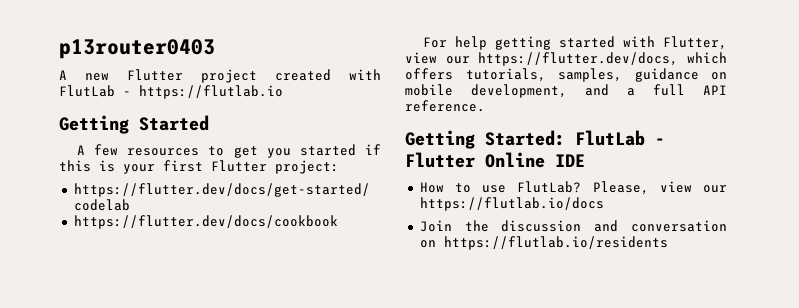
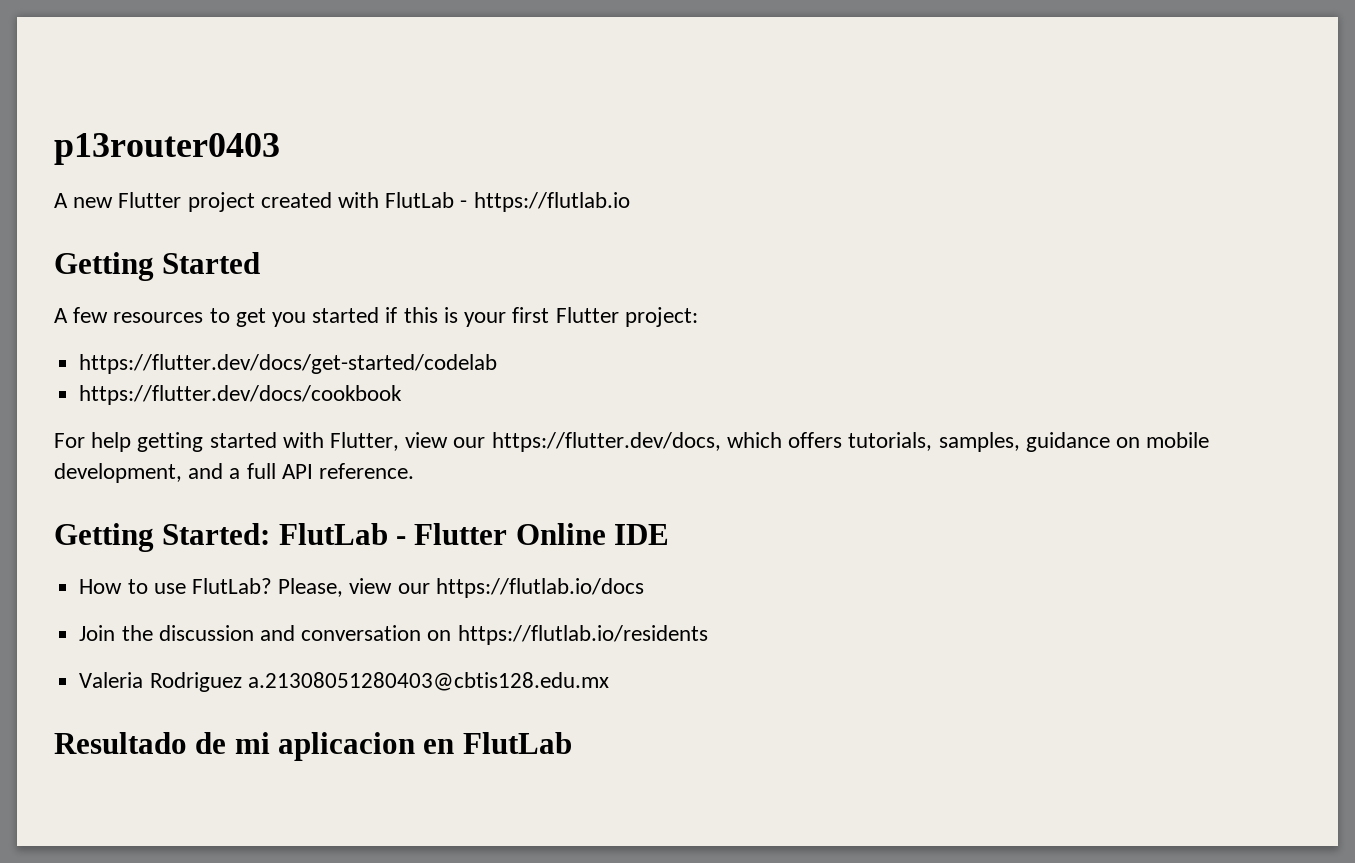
+ Valeria Rodriguez a.21308051280403@cbtis128.edu.mx
+ Resultado de mi aplicacion en FlutLab

